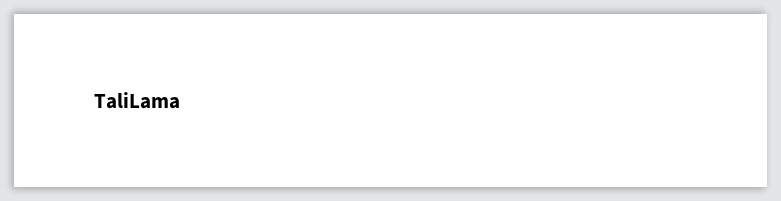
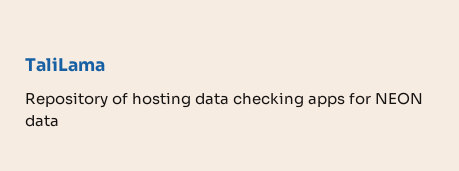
+ Repository of hosting data checking apps for NEON data

